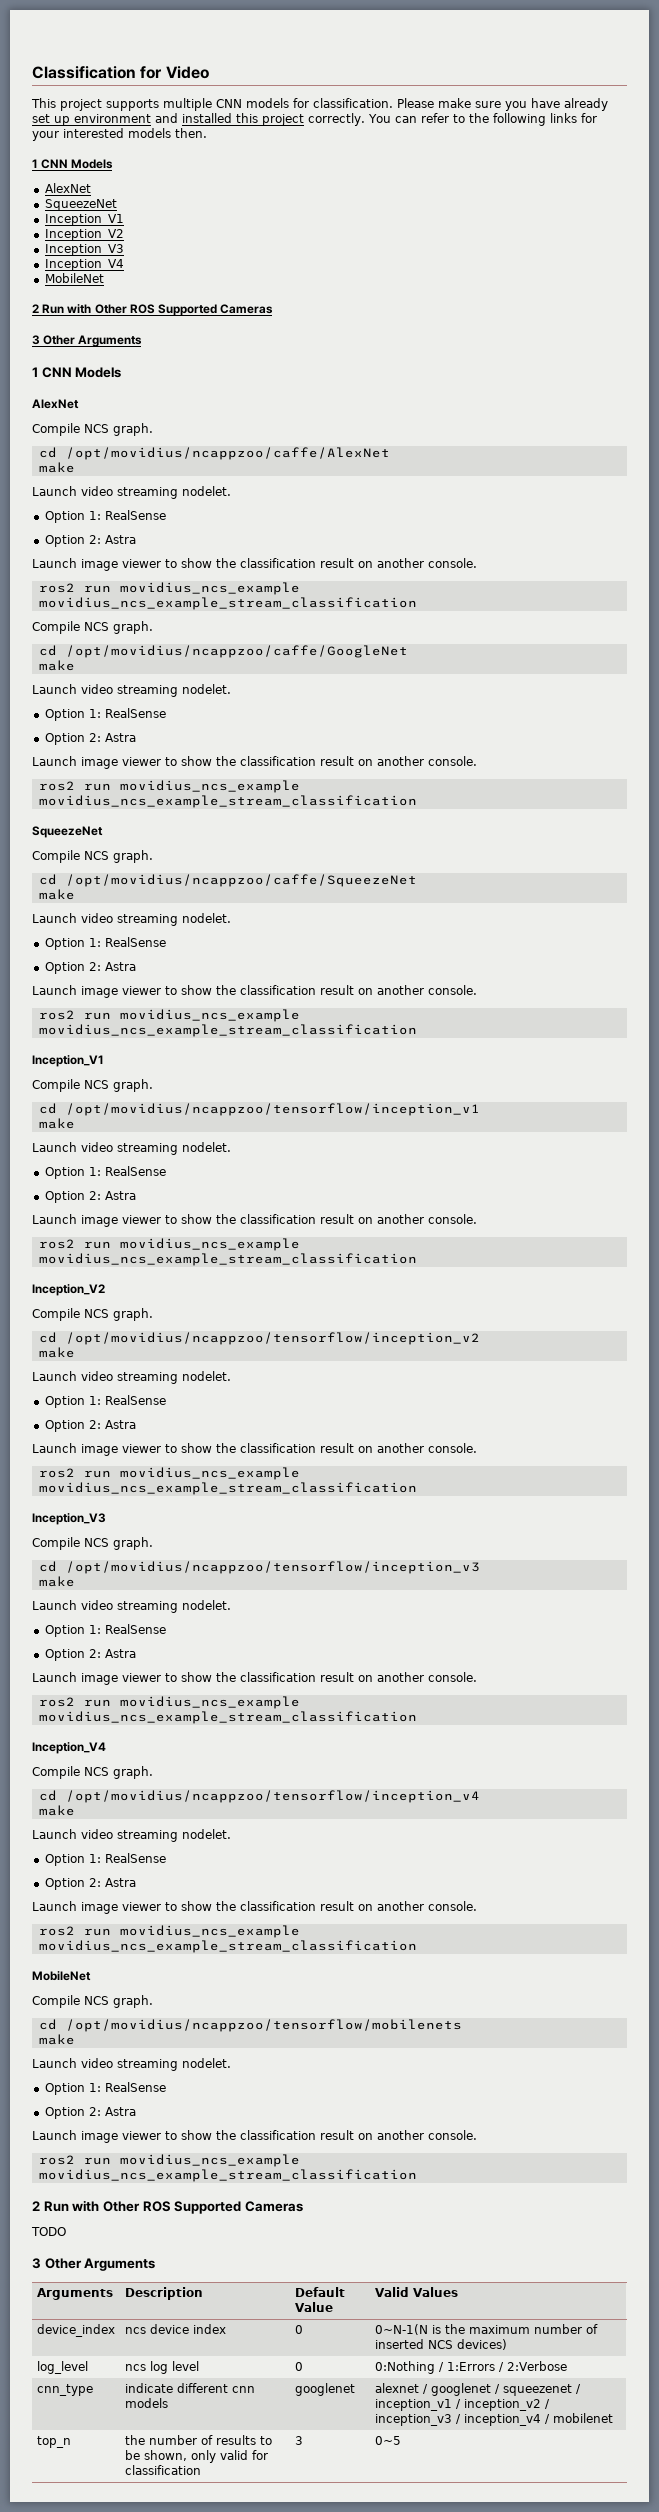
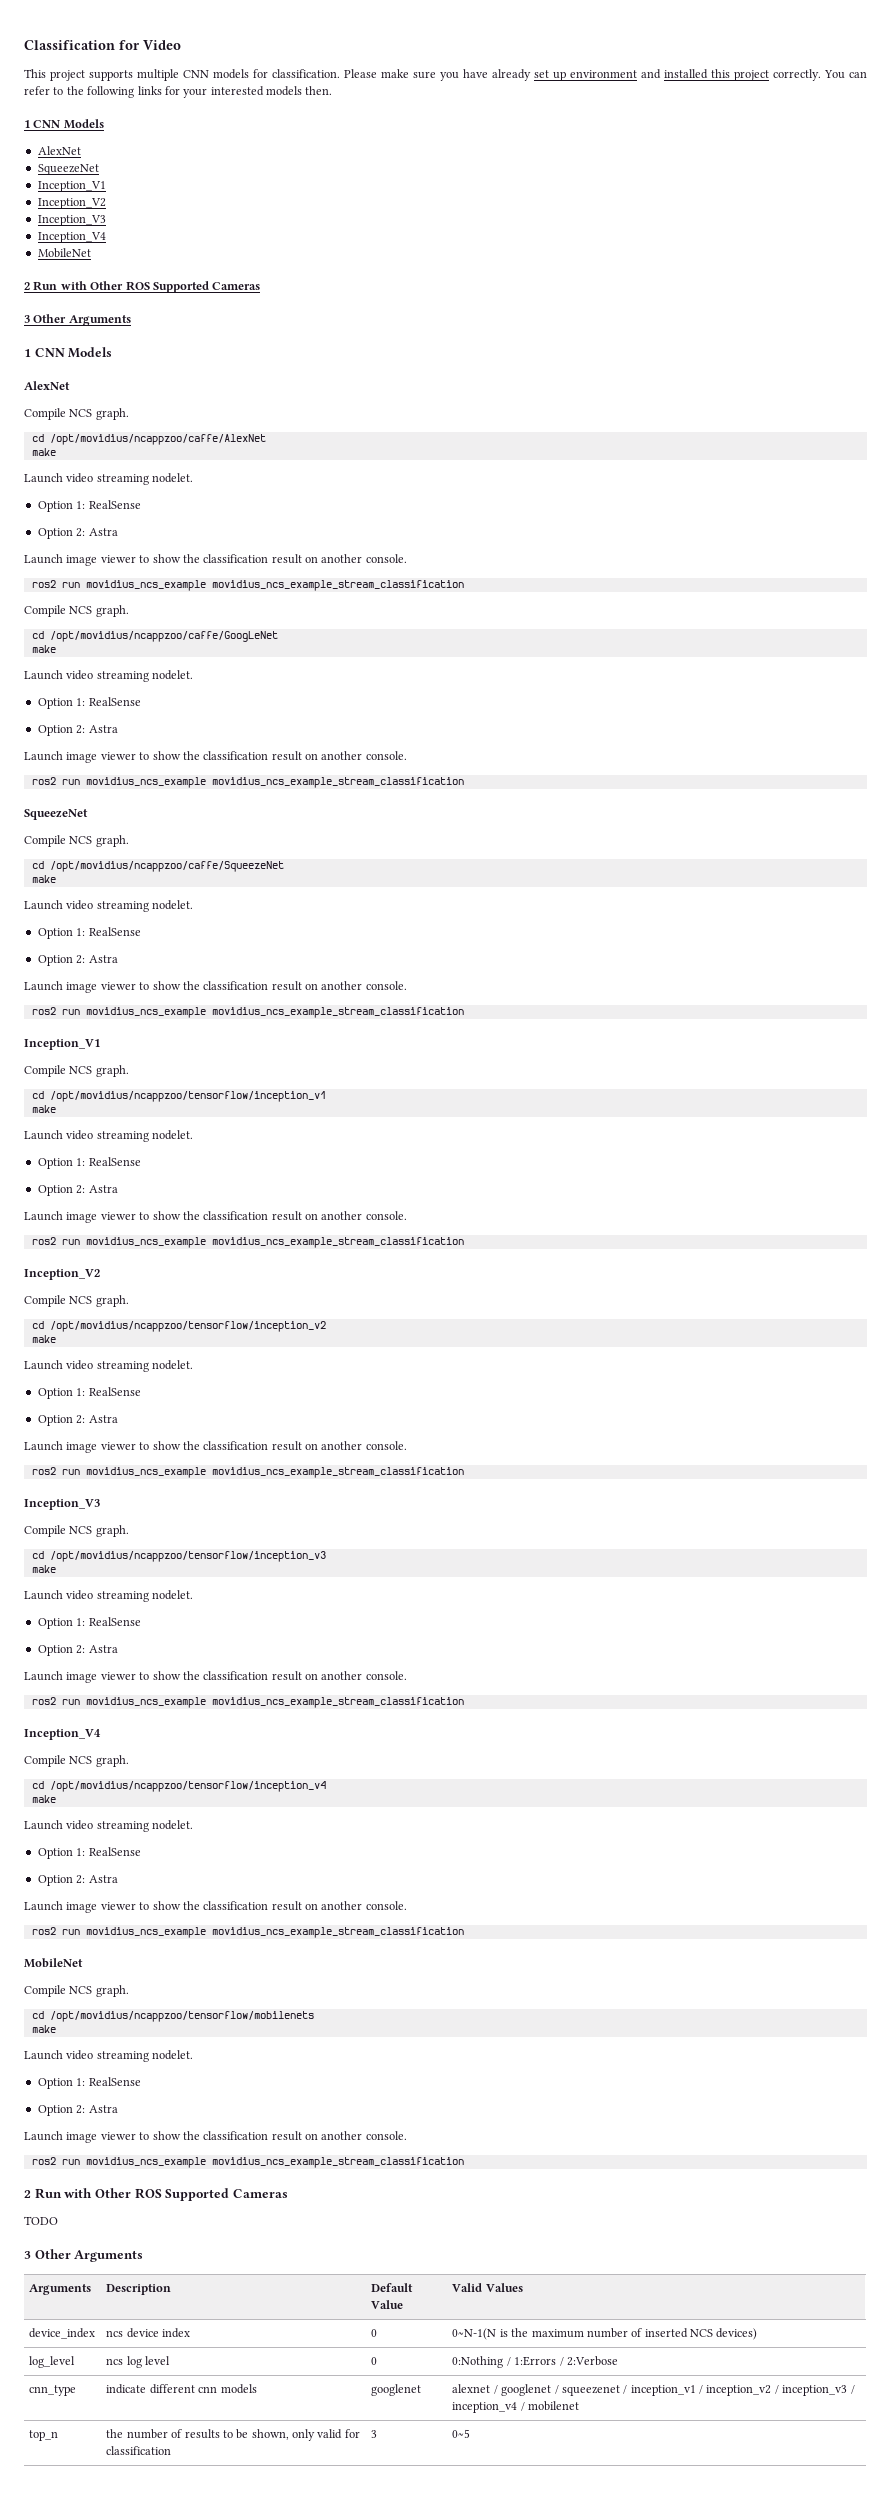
- cd /opt/movidius/ncappzoo/caffe/GoogleNet
+ cd /opt/movidius/ncappzoo/caffe/GoogLeNet

